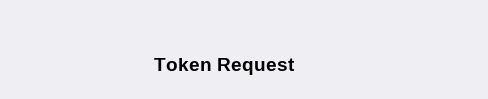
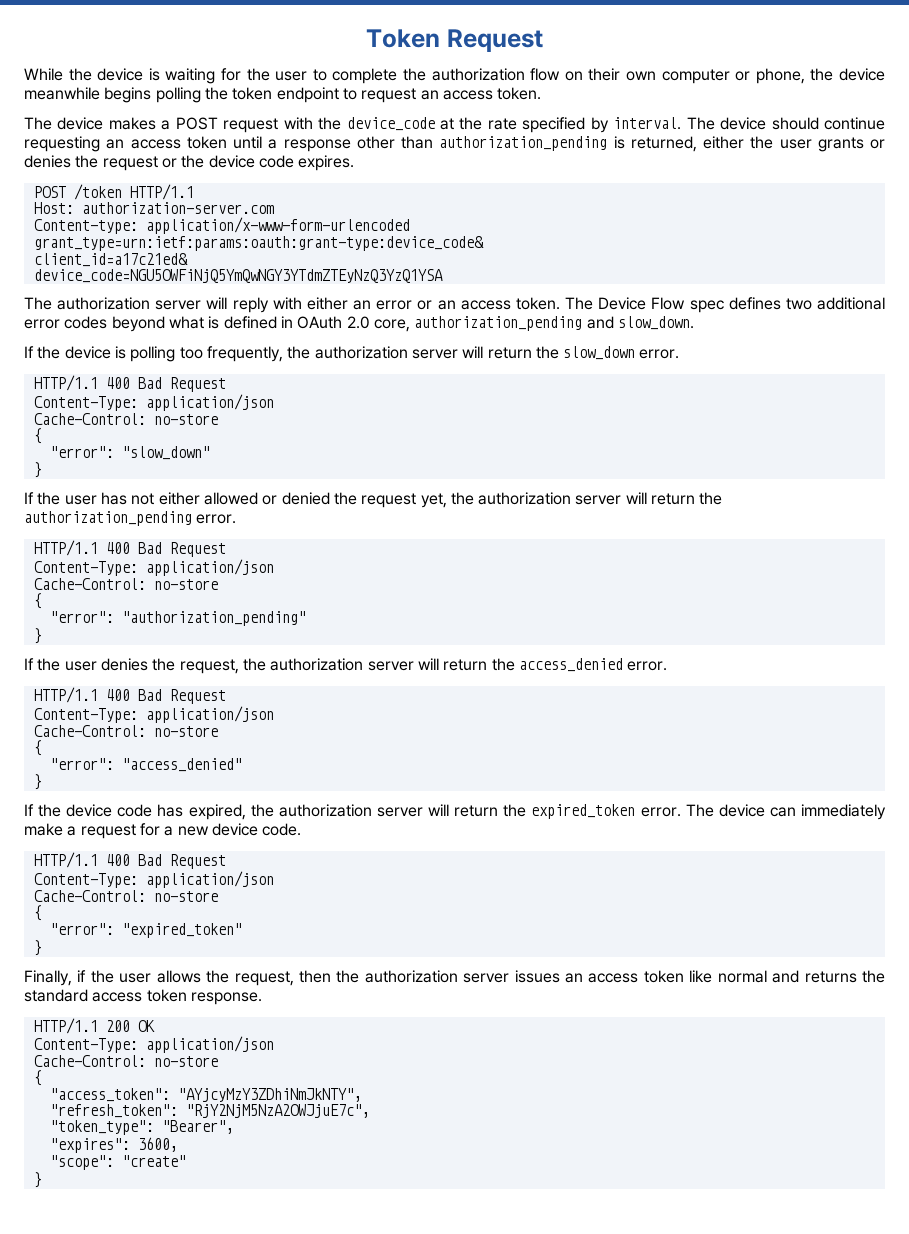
+ While the device is waiting for the user to complete the authorization flow on their own computer or phone, the device meanwhile begins polling the token endpoint to request an access token.
+ The device makes a POST request with the device_code at the rate specified by interval. The device should continue requesting an access token until a response other than authorization_pending is returned, either the user grants or denies the request or the device code expires.
+ POST /token HTTP/1.1
+ Host: authorization-server.com
+ Content-type: application/x-www-form-urlencoded
+ grant_type=urn:ietf:params:oauth:grant-type:device_code&
+ client_id=a17c21ed&
+ device_code=NGU5OWFiNjQ5YmQwNGY3YTdmZTEyNzQ3YzQ1YSA
+ The authorization server will reply with either an error or an access token. The Device Flow spec defines two additional error codes beyond what is defined in OAuth 2.0 core, authorization_pending and slow_down.
+ If the device is polling too frequently, the authorization server will return the slow_down error.
+ HTTP/1.1 400 Bad Request
+ Content-Type: application/json
+ Cache-Control: no-store
+ {
+ "error": "slow_down"
+ }
+ If the user has not either allowed or denied the request yet, the authorization server will return the authorization_pending error.
+ HTTP/1.1 400 Bad Request
+ Content-Type: application/json
+ Cache-Control: no-store
+ {
+ "error": "authorization_pending"
+ }
+ If the user denies the request, the authorization server will return the access_denied error.
+ HTTP/1.1 400 Bad Request
+ Content-Type: application/json
+ Cache-Control: no-store
+ {
+ "error": "access_denied"
+ }
+ If the device code has expired, the authorization server will return the expired_token error. The device can immediately make a request for a new device code.
+ HTTP/1.1 400 Bad Request
+ Content-Type: application/json
+ Cache-Control: no-store
+ {
+ "error": "expired_token"
+ }
+ Finally, if the user allows the request, then the authorization server issues an access token like normal and returns the standard access token response.
+ HTTP/1.1 200 OK
+ Content-Type: application/json
+ Cache-Control: no-store
+ {
+ "access_token": "AYjcyMzY3ZDhiNmJkNTY",
+ "refresh_token": "RjY2NjM5NzA2OWJjuE7c",
+ "token_type": "Bearer",
+ "expires": 3600,
+ "scope": "create"
+ }

